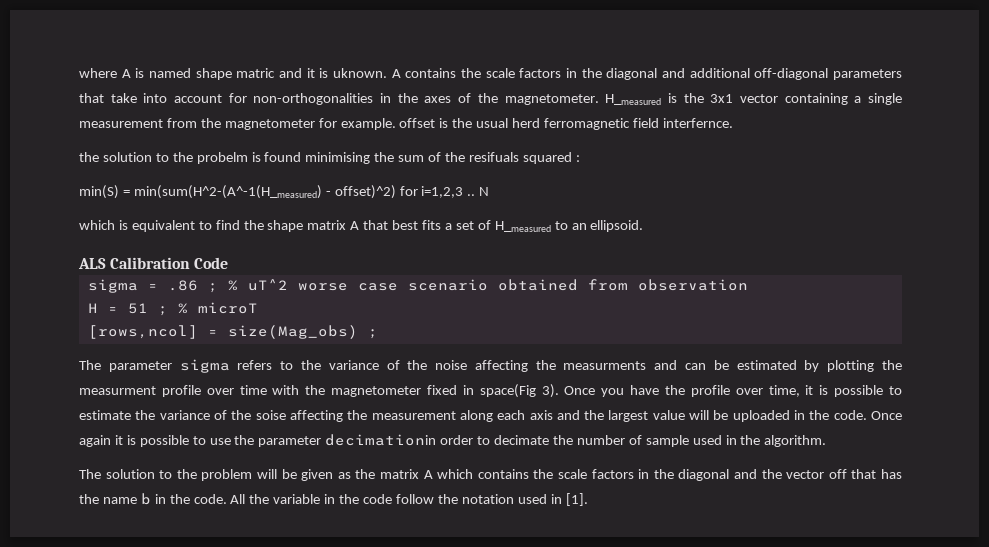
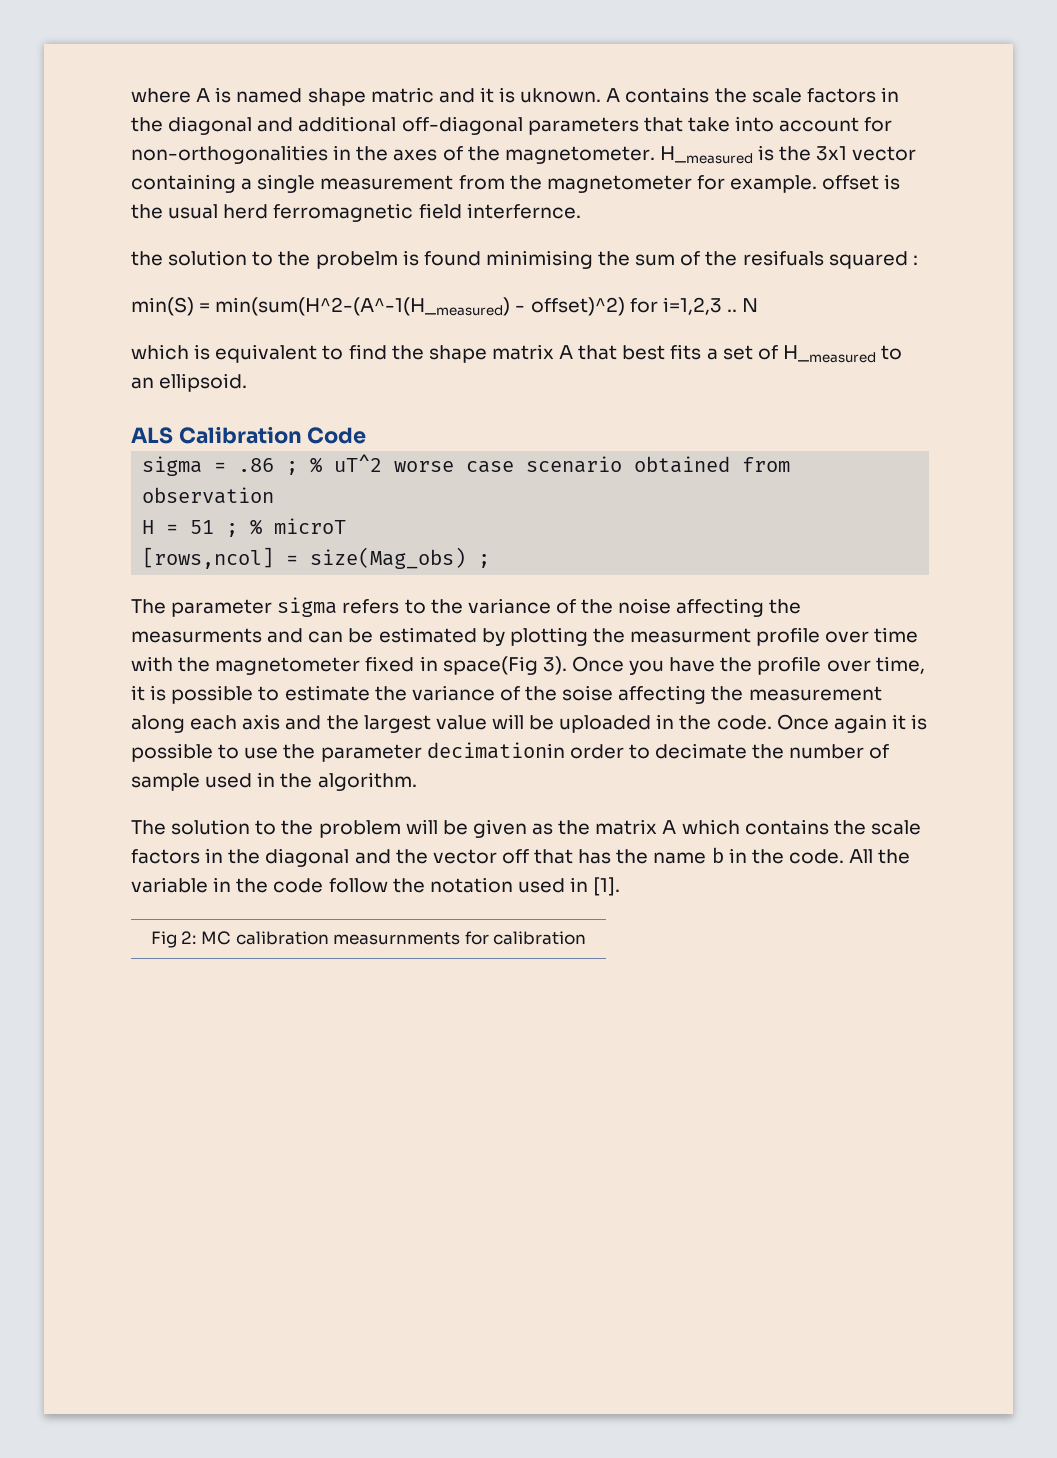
+ Fig 2: MC calibration measurnments for calibration

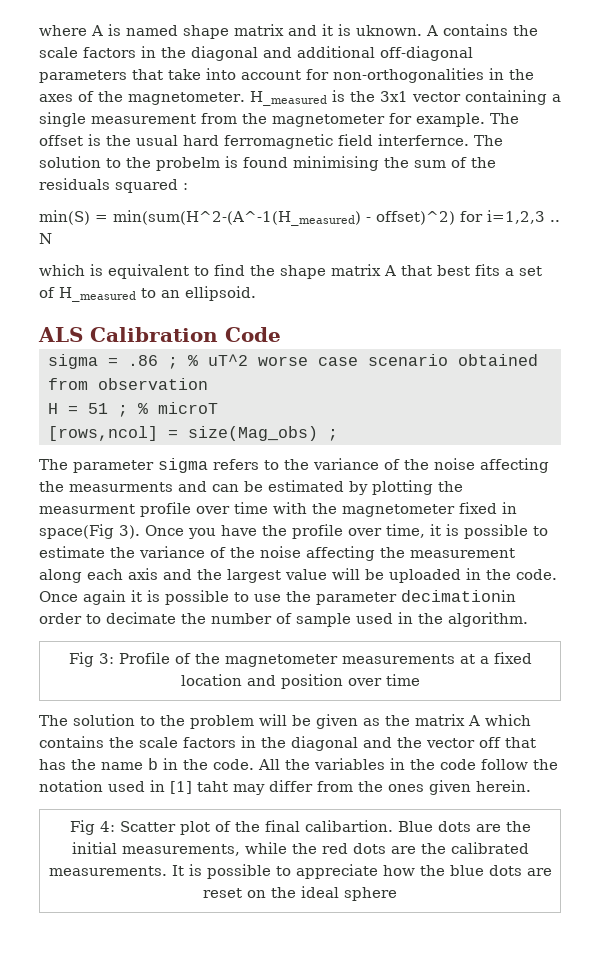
- where A is named shape matric and it is uknown.
+ where A is named shape matrix and it is uknown.
- H_measured is the 3x1 vector containing a single measurement from the magnetometer for example. offset is the usual herd ferromagnetic field interfernce.
- the solution to the probelm is found minimising the sum of the resifuals squared :
+ H_measured is the 3x1 vector containing a single measurement from the magnetometer for example. The offset is the usual hard ferromagnetic field interfernce. The solution to the probelm is found minimising the sum of the residuals squared :
- Once you have the profile over time, it is possible to estimate the variance of the soise affecting the measurement along each axis and the largest value will be uploaded in the code.
+ Once you have the profile over time, it is possible to estimate the variance of the noise affecting the measurement along each axis and the largest value will be uploaded in the code.
+ Fig 3: Profile of the magnetometer measurements at a fixed location and position over time
- All the variable in the code follow the notation used in [1].
- Fig 2: MC calibration measurnments for calibration
+ All the variables in the code follow the notation used in [1] taht may differ from the ones given herein.
+ Fig 4: Scatter plot of the final calibartion. Blue dots are the initial measurements, while the red dots are the calibrated measurements. It is possible to appreciate how the blue dots are reset on the ideal sphere

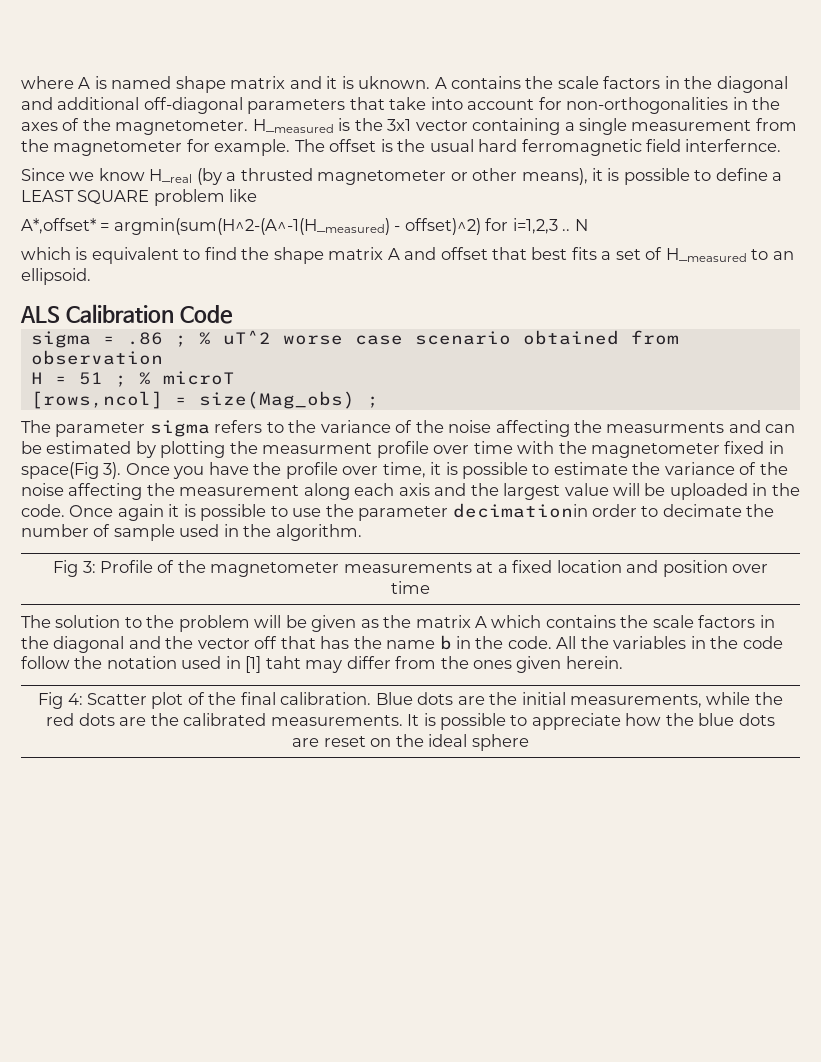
- The offset is the usual hard ferromagnetic field interfernce. The solution to the probelm is found minimising the sum of the residuals squared :
- min(S) = min(sum(H^2-(A^-1(H_measured) - offset)^2) for i=1,2,3 ..
+ The offset is the usual hard ferromagnetic field interfernce.
+ Since we know H_real (by a thrusted magnetometer or other means), it is possible to define a LEAST SQUARE problem like
+ A*,offset* = argmin(sum(H^2-(A^-1(H_measured) - offset)^2) for i=1,2,3 ..
- which is equivalent to find the shape matrix A that best fits a set of H_measured to an ellipsoid.
+ which is equivalent to find the shape matrix A and offset that best fits a set of H_measured to an ellipsoid.
- Fig 4: Scatter plot of the final calibartion. Blue dots are the initial measurements, while the red dots are the calibrated measurements. It is possible to appreciate how the blue dots are reset on the ideal sphere
+ Fig 4: Scatter plot of the final calibration. Blue dots are the initial measurements, while the red dots are the calibrated measurements. It is possible to appreciate how the blue dots are reset on the ideal sphere

